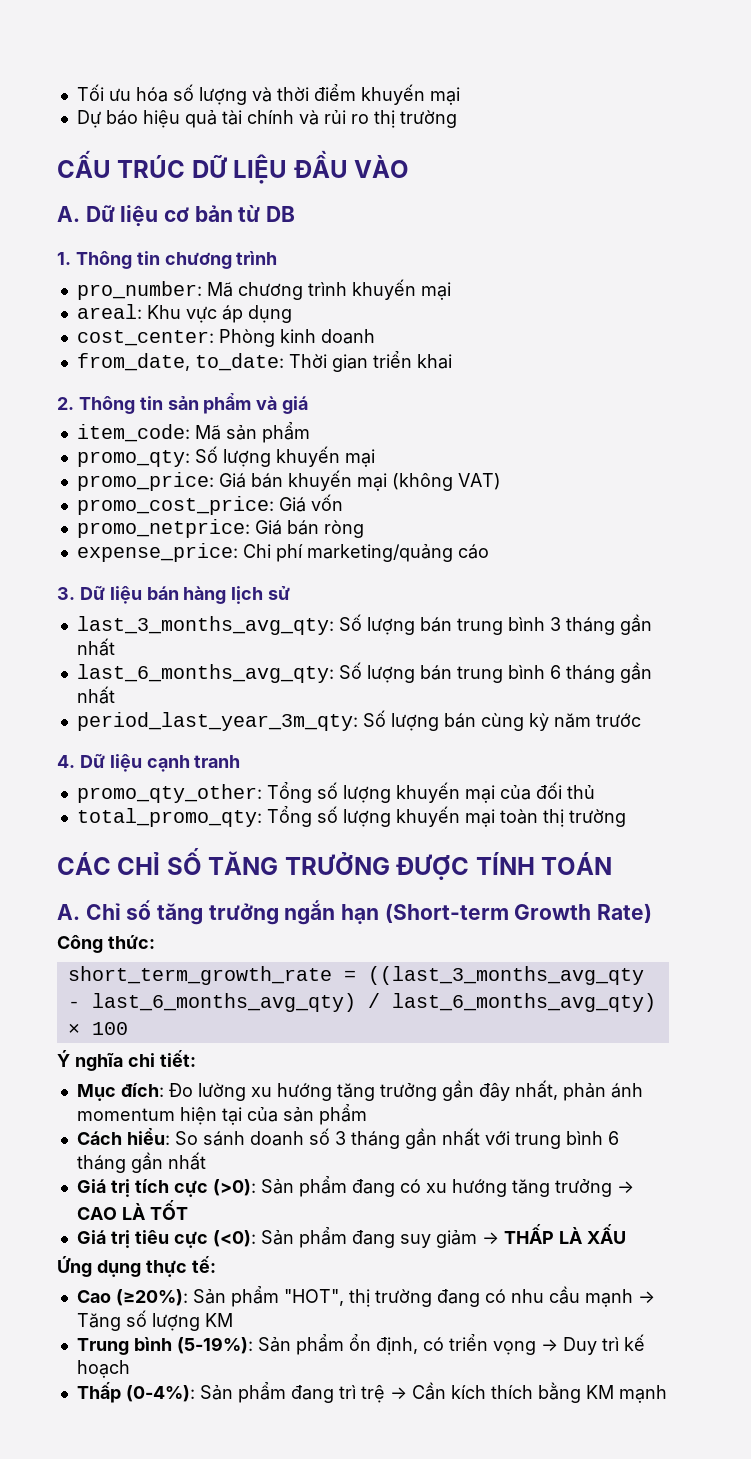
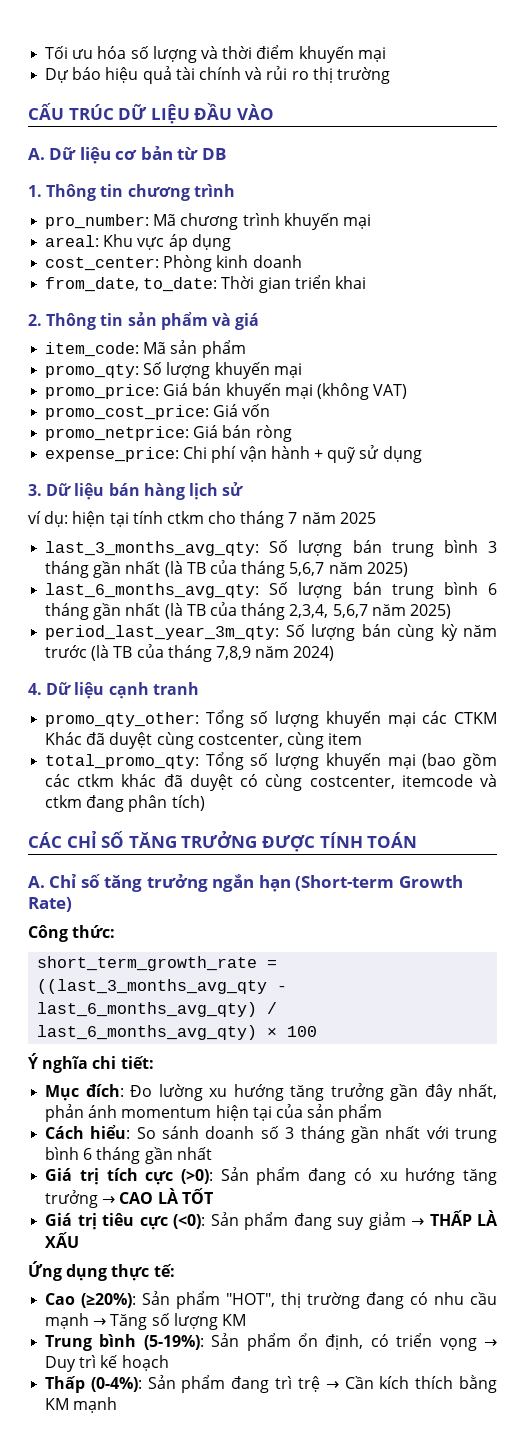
- expense_price: Chi phí marketing/quảng cáo
+ expense_price: Chi phí vận hành + quỹ sử dụng
+ ví dụ: hiện tại tính ctkm cho tháng 7 năm 2025
- last_3_months_avg_qty: Số lượng bán trung bình 3 tháng gần nhất
+ last_3_months_avg_qty: Số lượng bán trung bình 3 tháng gần nhất (là TB của tháng 5,6,7 năm 2025)
- last_6_months_avg_qty: Số lượng bán trung bình 6 tháng gần nhất
+ last_6_months_avg_qty: Số lượng bán trung bình 6 tháng gần nhất (là TB của tháng 2,3,4, 5,6,7 năm 2025)
- period_last_year_3m_qty: Số lượng bán cùng kỳ năm trước
+ period_last_year_3m_qty: Số lượng bán cùng kỳ năm trước (là TB của tháng 7,8,9 năm 2024)
- promo_qty_other: Tổng số lượng khuyến mại của đối thủ
+ promo_qty_other: Tổng số lượng khuyến mại các CTKM Khác đã duyệt cùng costcenter, cùng item
- total_promo_qty: Tổng số lượng khuyến mại toàn thị trường
+ total_promo_qty: Tổng số lượng khuyến mại (bao gồm các ctkm khác đã duyệt có cùng costcenter, itemcode và ctkm đang phân tích)

